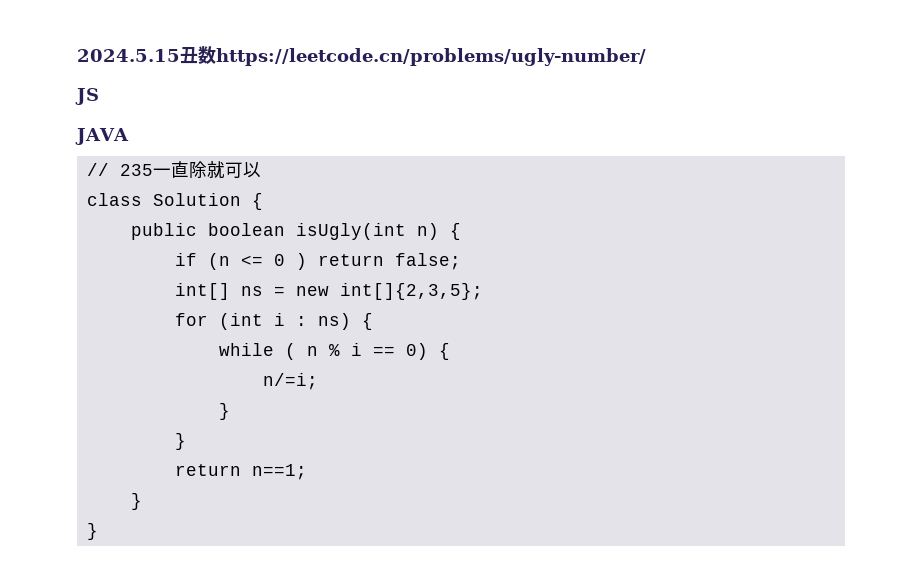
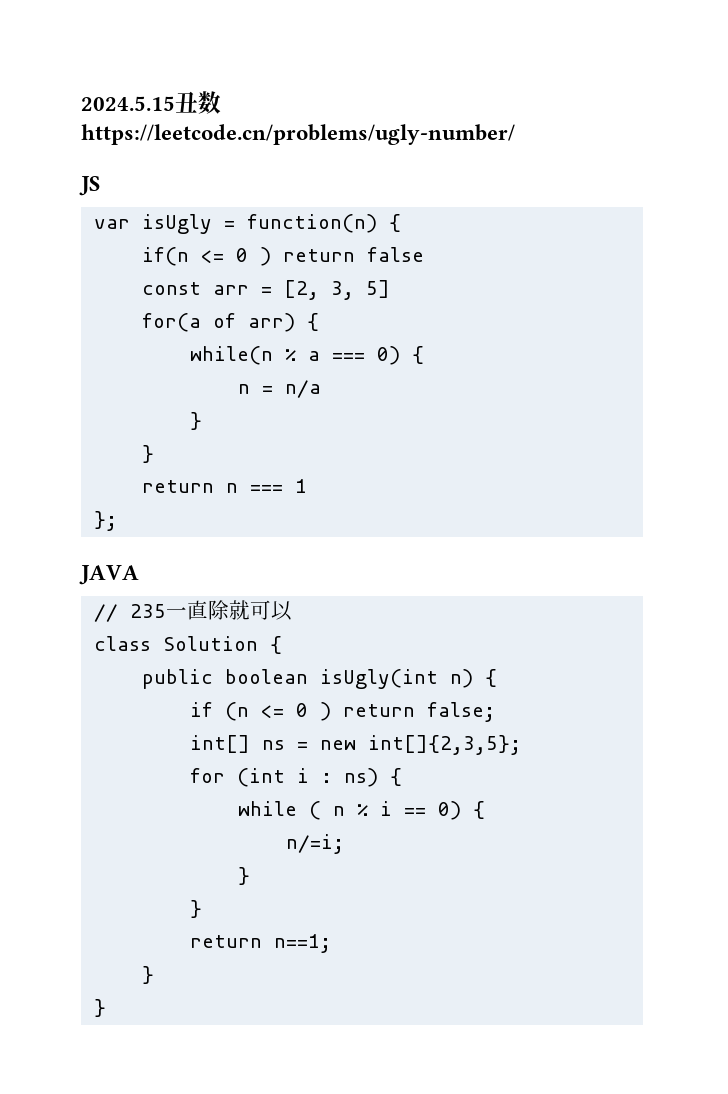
+ var isUgly = function(n) {
+ if(n <= 0 ) return false
+ const arr = [2, 3, 5]
+ for(a of arr) {
+ while(n % a === 0) {
+ n = n/a
+ }
+ }
+ return n === 1
+ };

